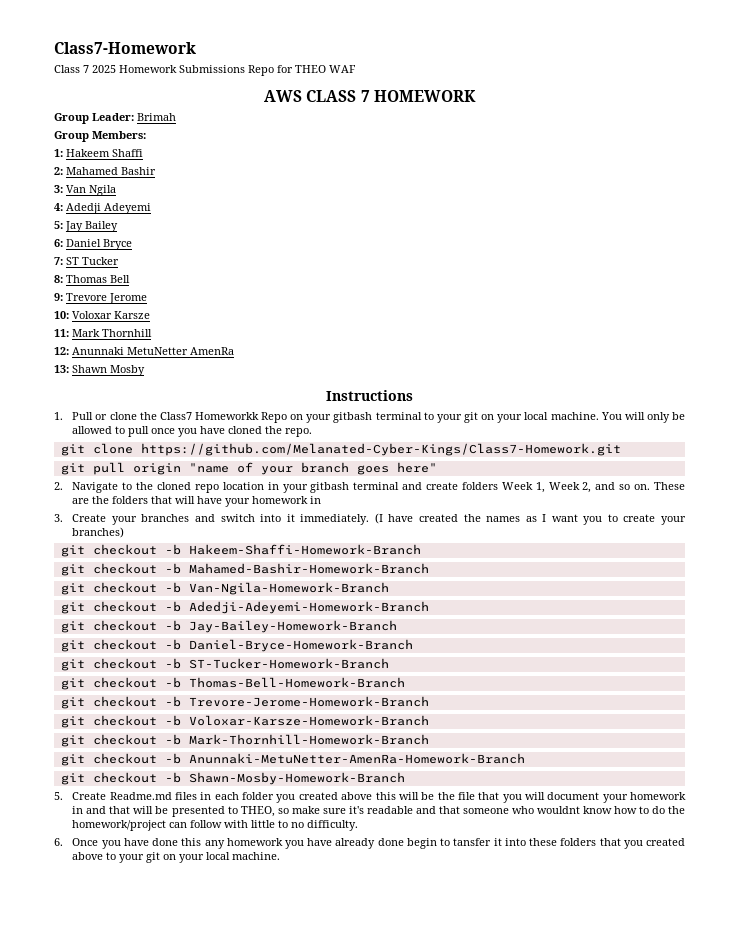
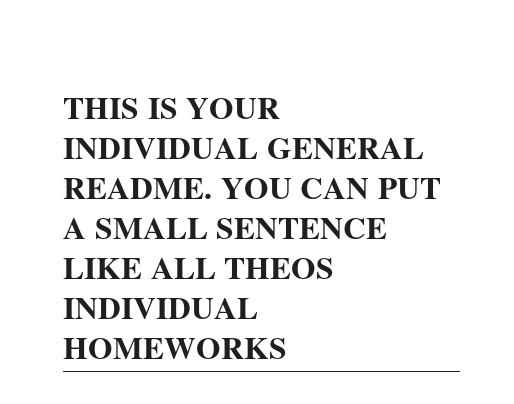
- Class7-Homework
- Class 7 2025 Homework Submissions Repo for THEO WAF
- AWS CLASS 7 HOMEWORK
- Group Leader: Brimah
- Group Members:
- 1: Hakeem Shaffi
- 2: Mahamed Bashir
- 3: Van Ngila
- 4: Adedji Adeyemi
- 5: Jay Bailey
- 6: Daniel Bryce
- 7: ST Tucker
- 8: Thomas Bell
- 9: Trevore Jerome
- 10: Voloxar Karsze
- 11: Mark Thornhill
- 12: Anunnaki MetuNetter AmenRa
- 13: Shawn Mosby
- Instructions
- 1. Pull or clone the Class7 Homeworkk Repo on your gitbash terminal to your git on your local machine. You will only be allowed to pull once you have cloned the repo.
- git clone https://github.com/Melanated-Cyber-Kings/Class7-Homework.git
- git pull origin "name of your branch goes here"
- 2. Navigate to the cloned repo location in your gitbash terminal and create folders Week 1, Week 2, and so on. These are the folders that will have your homework in
- 3. Create your branches and switch into it immediately. (I have created the names as I want you to create your branches)
- git checkout -b Hakeem-Shaffi-Homework-Branch
- git checkout -b Mahamed-Bashir-Homework-Branch
- git checkout -b Van-Ngila-Homework-Branch
- git checkout -b Adedji-Adeyemi-Homework-Branch
- git checkout -b Jay-Bailey-Homework-Branch
- git checkout -b Daniel-Bryce-Homework-Branch
- git checkout -b ST-Tucker-Homework-Branch
- git checkout -b Thomas-Bell-Homework-Branch
- git checkout -b Trevore-Jerome-Homework-Branch
- git checkout -b Voloxar-Karsze-Homework-Branch
- git checkout -b Mark-Thornhill-Homework-Branch
- git checkout -b Anunnaki-MetuNetter-AmenRa-Homework-Branch
- git checkout -b Shawn-Mosby-Homework-Branch
- 5. Create Readme.md files in each folder you created above this will be the file that you will document your homework in and that will be presented to THEO, so make sure it's readable and that someone who wouldnt know how to do the homework/project can follow with little to no difficulty.
- 6. Once you have done this any homework you have already done begin to tansfer it into these folders that you created above to your git on your local machine.
+ THIS IS YOUR INDIVIDUAL GENERAL README. YOU CAN PUT A SMALL SENTENCE LIKE ALL THEOS INDIVIDUAL HOMEWORKS

